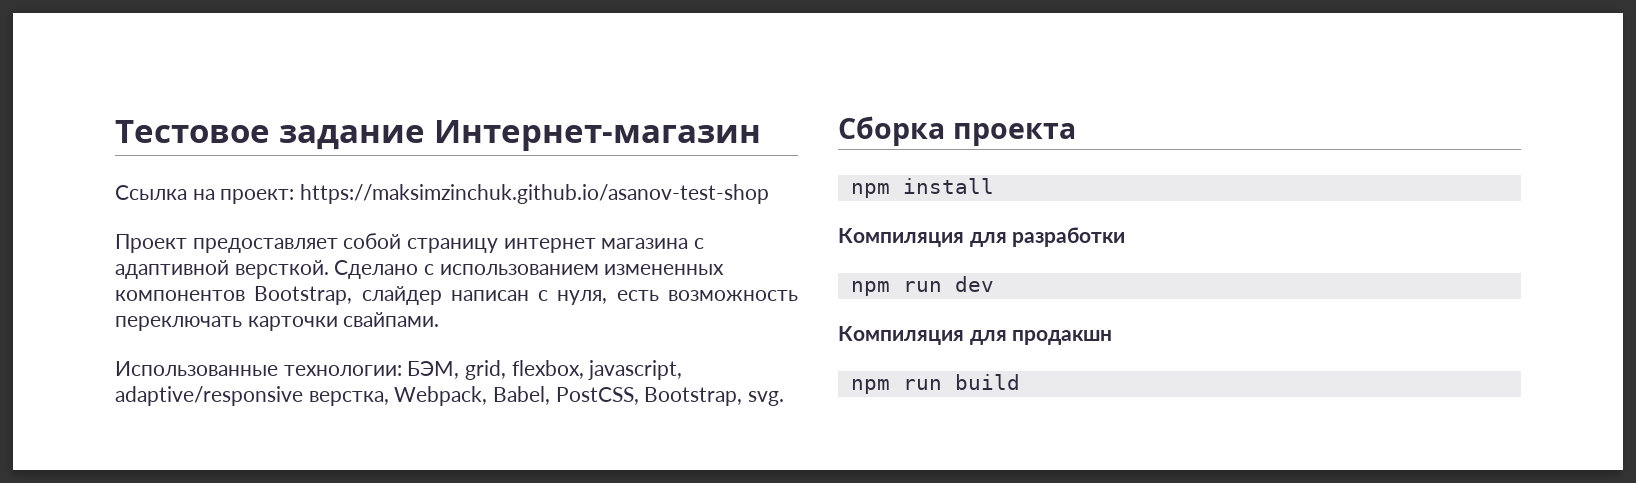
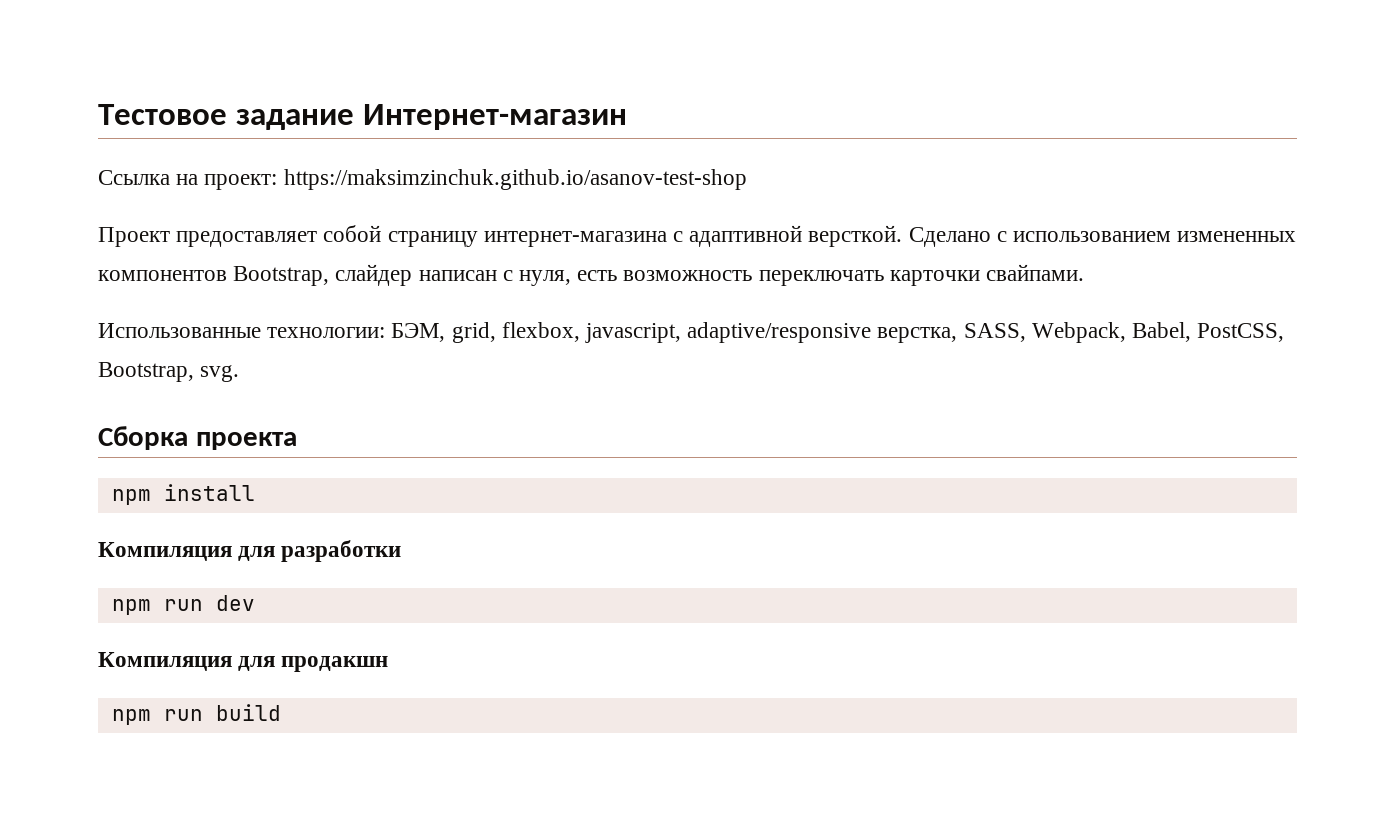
- Проект предоставляет собой страницу интернет магазина с адаптивной версткой.
+ Проект предоставляет собой страницу интернет-магазина с адаптивной версткой.
- Использованные технологии: БЭМ, grid, flexbox, javascript, adaptive/responsive верстка, Webpack, Babel, PostCSS, Bootstrap, svg.
+ Использованные технологии: БЭМ, grid, flexbox, javascript, adaptive/responsive верстка, SASS, Webpack, Babel, PostCSS, Bootstrap, svg.

